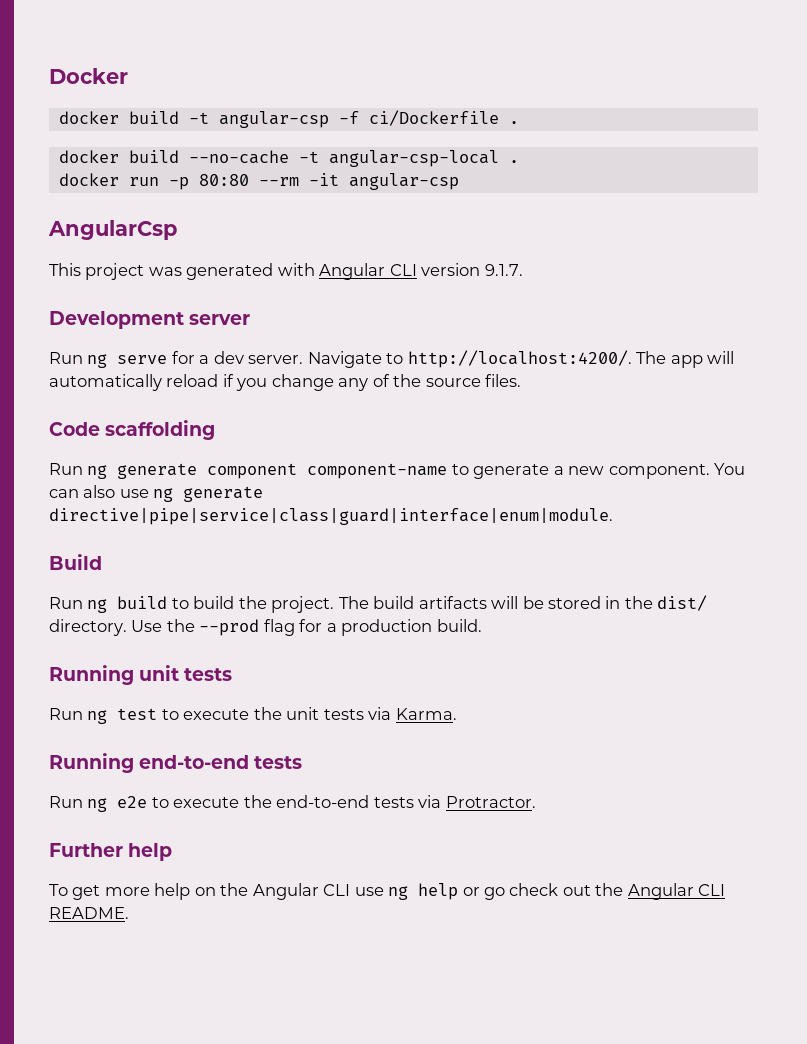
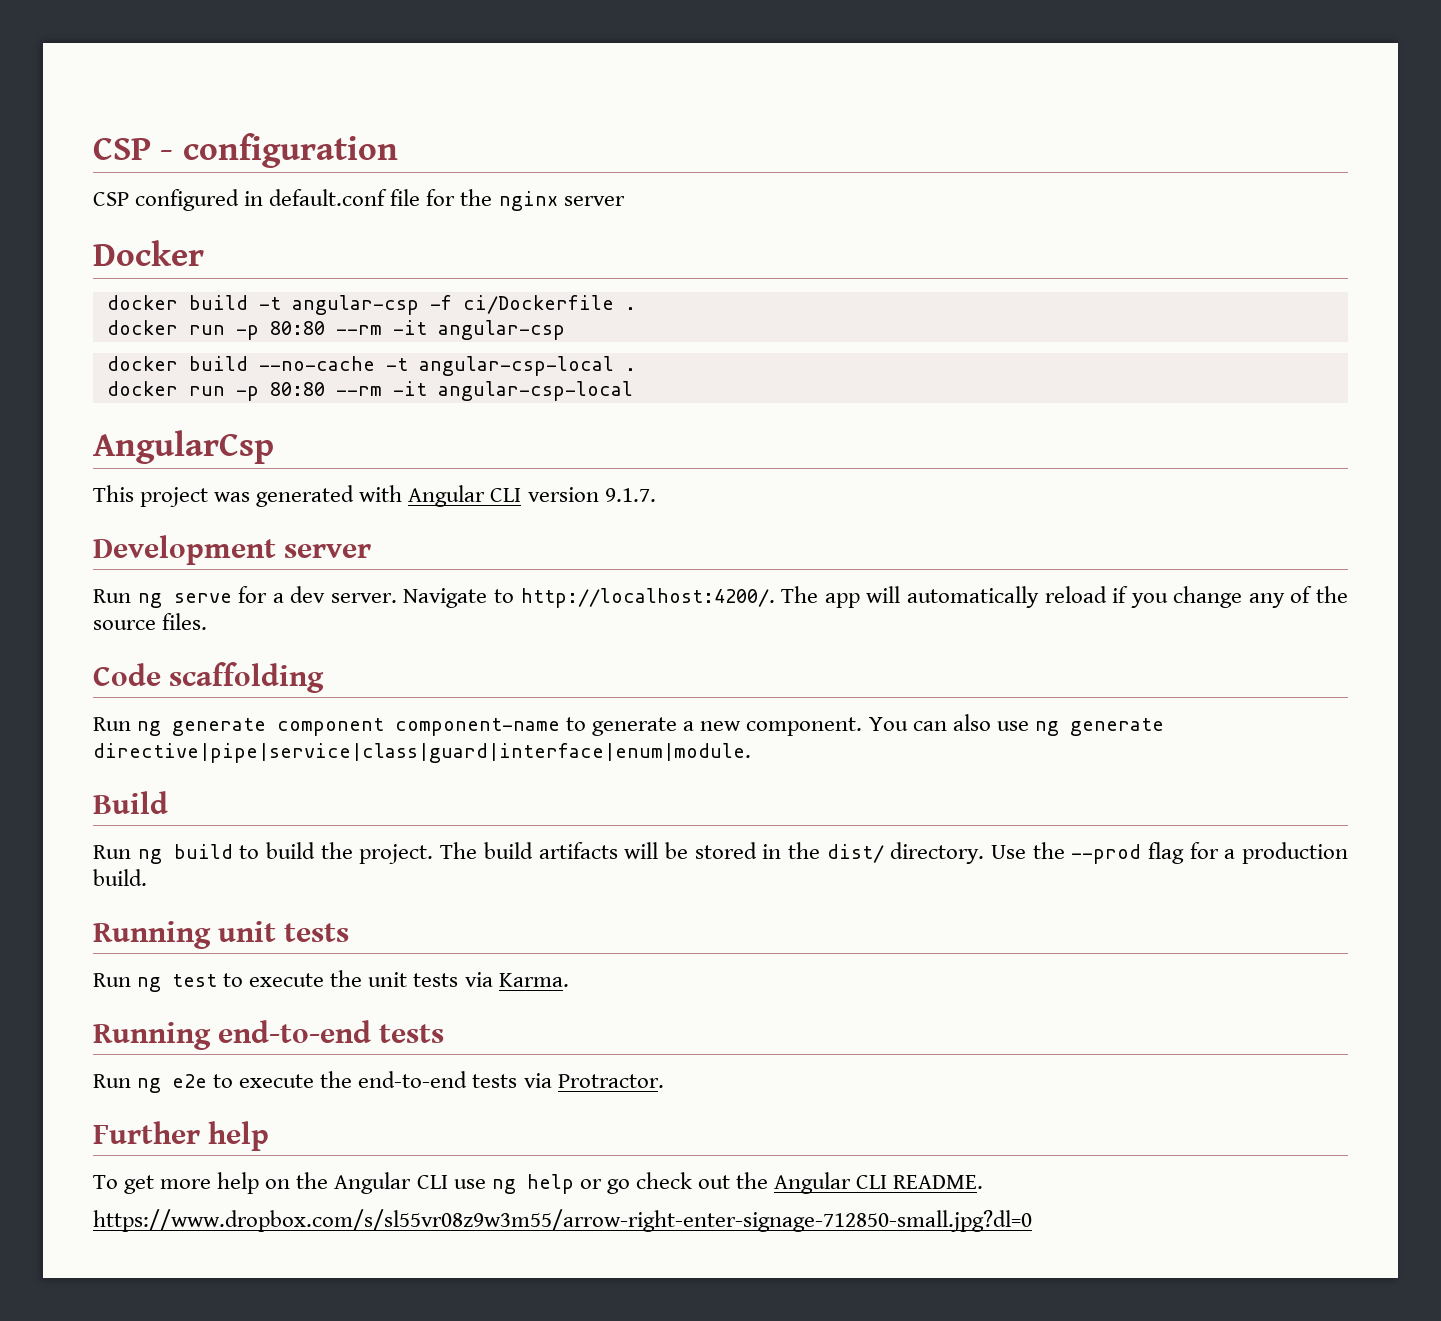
+ CSP - configuration
+ CSP configured in default.conf file for the nginx server
+ docker run -p 80:80 --rm -it angular-csp
- docker run -p 80:80 --rm -it angular-csp
+ docker run -p 80:80 --rm -it angular-csp-local
+ https://www.dropbox.com/s/sl55vr08z9w3m55/arrow-right-enter-signage-712850-small.jpg?dl=0

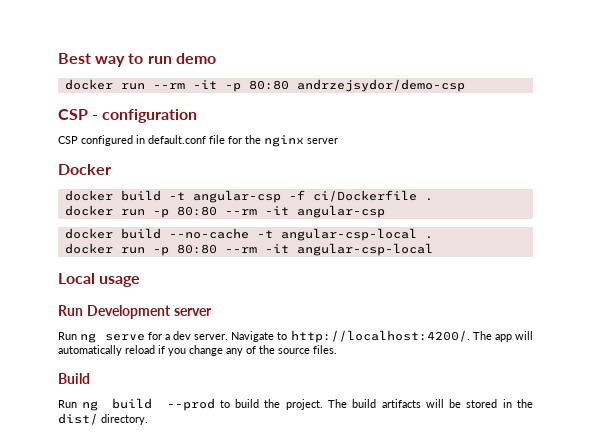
+ Best way to run demo
+ docker run --rm -it -p 80:80 andrzejsydor/demo-csp
- AngularCsp
- This project was generated with Angular CLI version 9.1.7.
- Development server
+ Local usage
+ Run Development server
- Code scaffolding
- Run ng generate component component-name to generate a new component. You can also use ng generate directive|pipe|service|class|guard|interface|enum|module.
- Run ng build to build the project.
+ Run ng build --prod to build the project.
- Use the --prod flag for a production build.
- Running unit tests
- Run ng test to execute the unit tests via Karma.
- Running end-to-end tests
- Run ng e2e to execute the end-to-end tests via Protractor.
- Further help
- To get more help on the Angular CLI use ng help or go check out the Angular CLI README.
- https://www.dropbox.com/s/sl55vr08z9w3m55/arrow-right-enter-signage-712850-small.jpg?dl=0

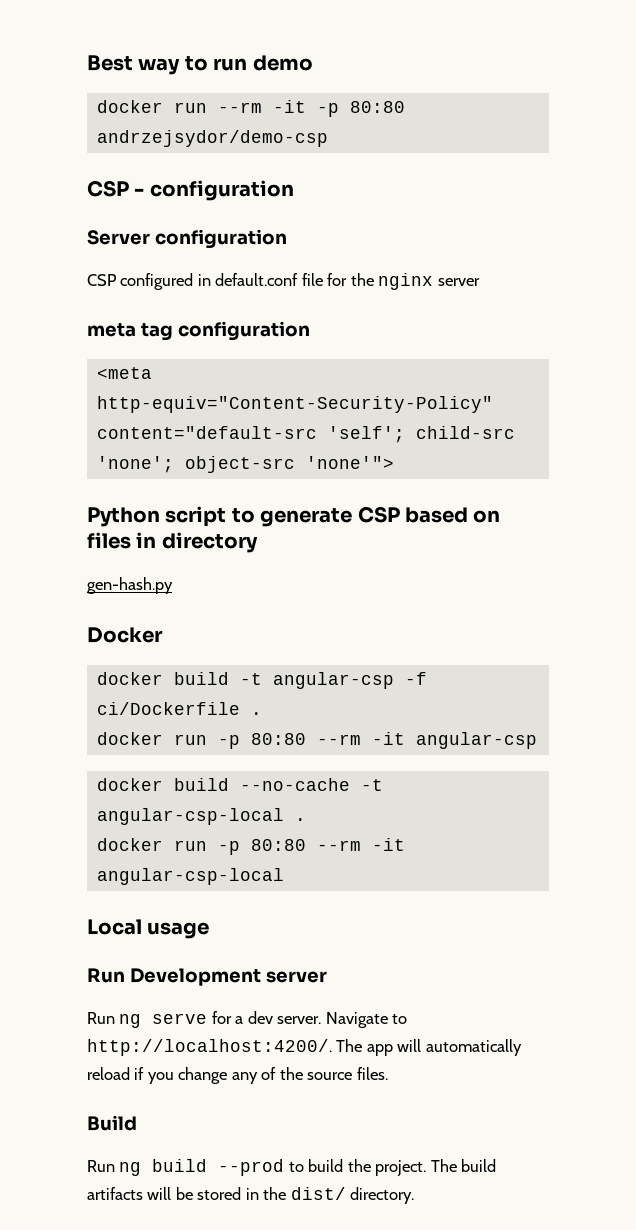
+ Server configuration
+ meta tag configuration
+ <meta http-equiv="Content-Security-Policy" content="default-src 'self'; child-src 'none'; object-src 'none'">
+ Python script to generate CSP based on files in directory
+ gen-hash.py

